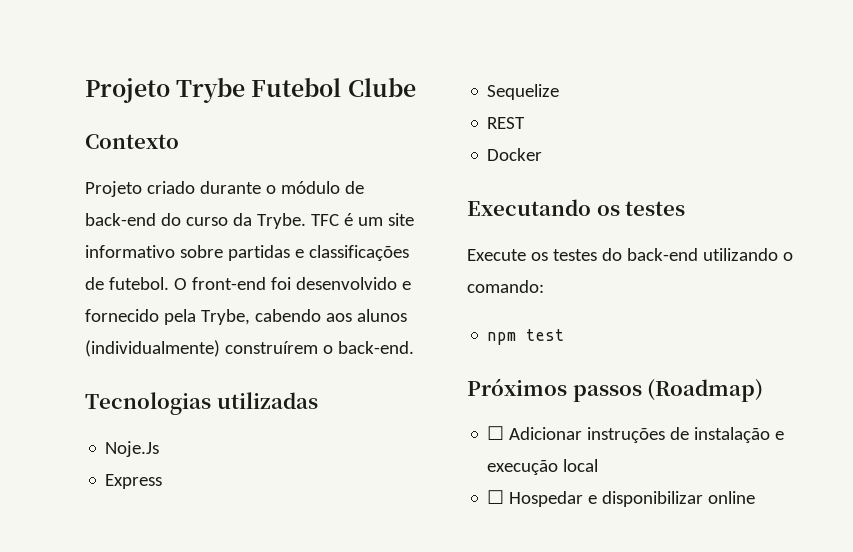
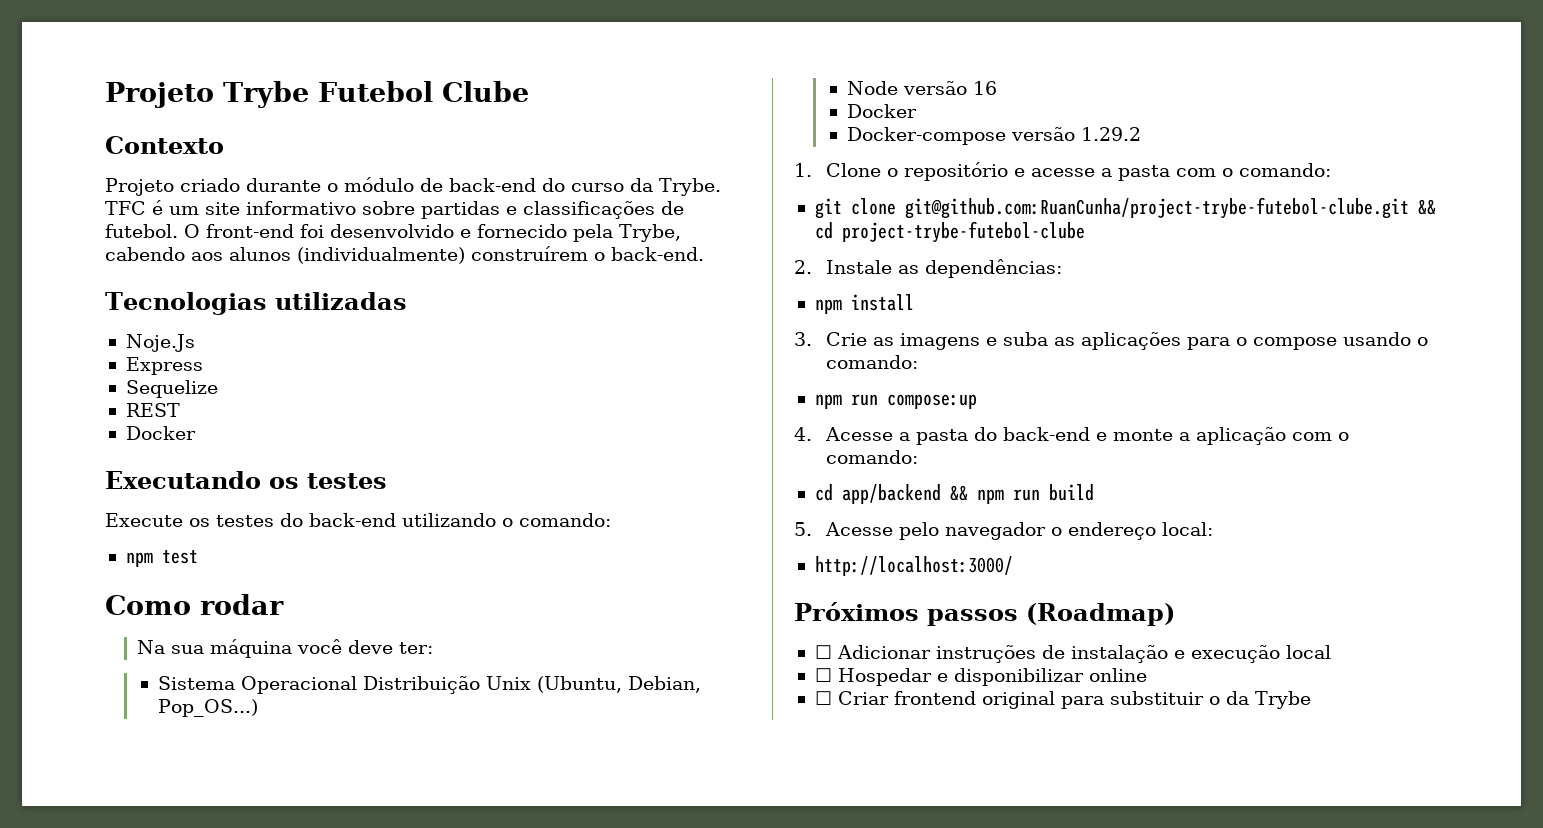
+ Como rodar
+ Na sua máquina você deve ter:
+ Sistema Operacional Distribuição Unix (Ubuntu, Debian, Pop_OS...)
+ Node versão 16
+ Docker
+ Docker-compose versão 1.29.2
+ 1. Clone o repositório e acesse a pasta com o comando:
+ git clone git@github.com:RuanCunha/project-trybe-futebol-clube.git && cd project-trybe-futebol-clube
+ 2. Instale as dependências:
+ npm install
+ 3. Crie as imagens e suba as aplicações para o compose usando o comando:
+ npm run compose:up
+ 4. Acesse a pasta do back-end e monte a aplicação com o comando:
+ cd app/backend && npm run build
+ 5. Acesse pelo navegador o endereço local:
+ http://localhost:3000/
+ ☐ Criar frontend original para substituir o da Trybe

